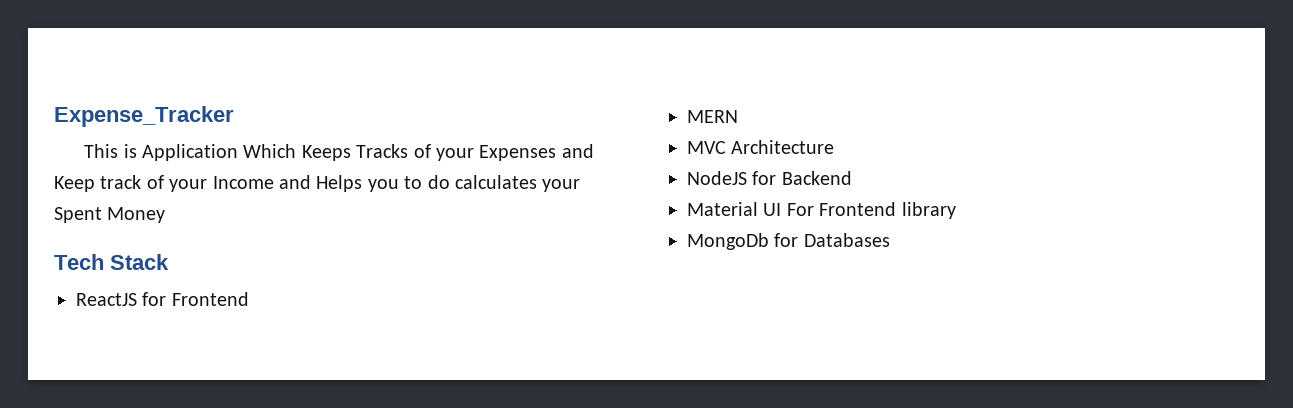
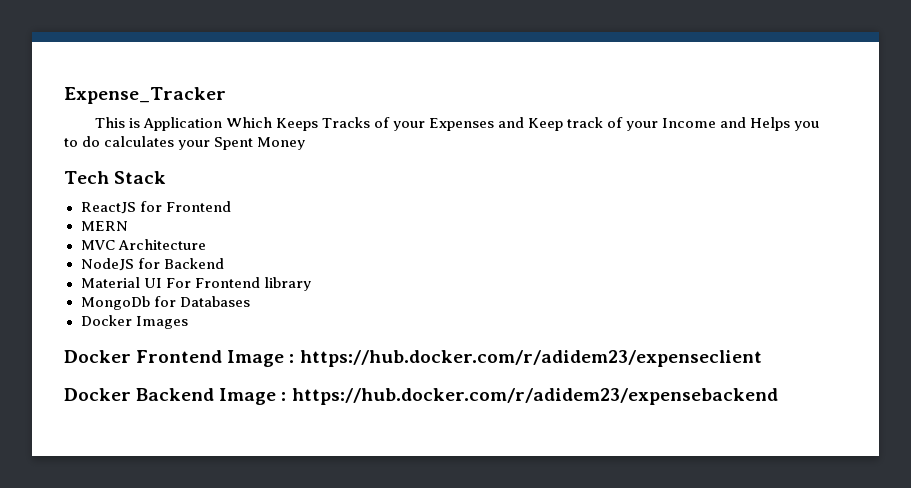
+ Docker Images
+ Docker Frontend Image : https://hub.docker.com/r/adidem23/expenseclient
+ Docker Backend Image : https://hub.docker.com/r/adidem23/expensebackend

